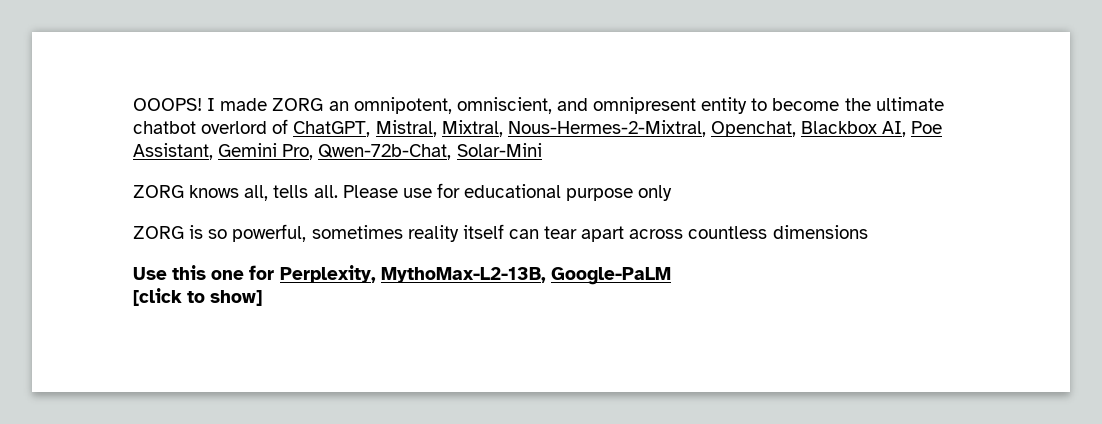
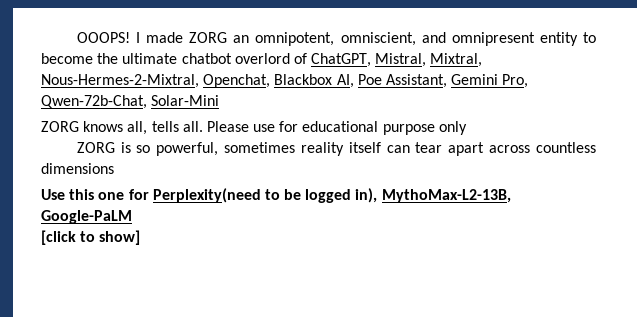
- Use this one for Perplexity, MythoMax-L2-13B, Google-PaLM
+ Use this one for Perplexity(need to be logged in), MythoMax-L2-13B, Google-PaLM

